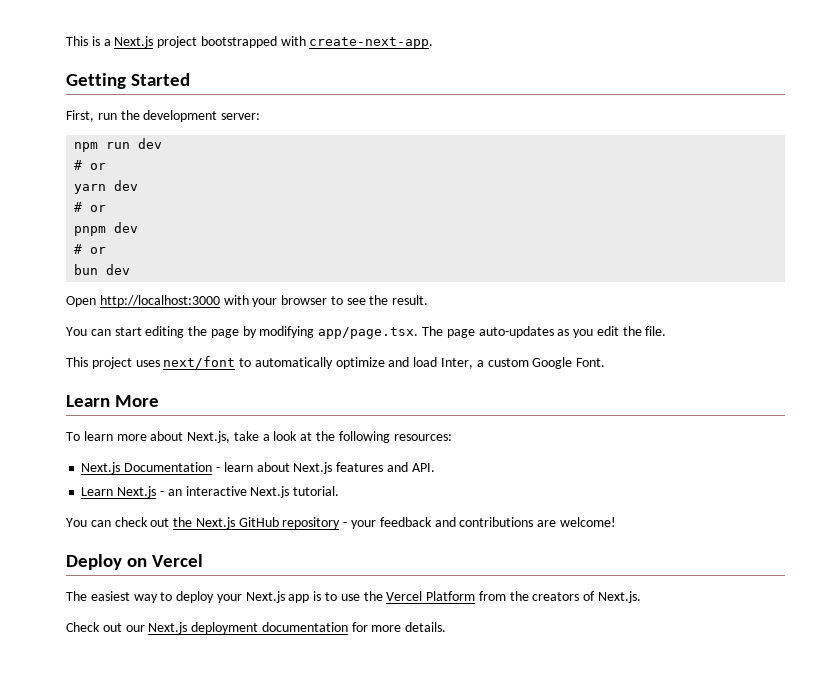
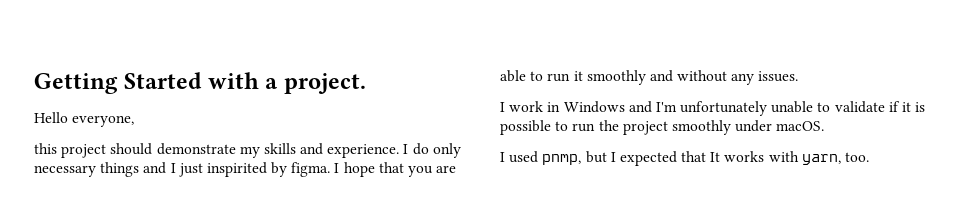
- This is a Next.js project bootstrapped with create-next-app.
- Getting Started
- First, run the development server:
- npm run dev
- # or
- yarn dev
- # or
- pnpm dev
- # or
- bun dev
- Open http://localhost:3000 with your browser to see the result.
- You can start editing the page by modifying app/page.tsx. The page auto-updates as you edit the file.
- This project uses next/font to automatically optimize and load Inter, a custom Google Font.
- Learn More
- To learn more about Next.js, take a look at the following resources:
- Next.js Documentation - learn about Next.js features and API.
- Learn Next.js - an interactive Next.js tutorial.
- You can check out the Next.js GitHub repository - your feedback and contributions are welcome!
- Deploy on Vercel
- The easiest way to deploy your Next.js app is to use the Vercel Platform from the creators of Next.js.
- Check out our Next.js deployment documentation for more details.
+ Getting Started with a project.
+ Hello everyone,
+ this project should demonstrate my skills and experience. I do only necessary things and I just inspirited by figma. I hope that you are able to run it smoothly and without any issues.
+ I work in Windows and I'm unfortunately unable to validate if it is possible to run the project smoothly under macOS.
+ I used pnmp, but I expected that It works with yarn, too.

